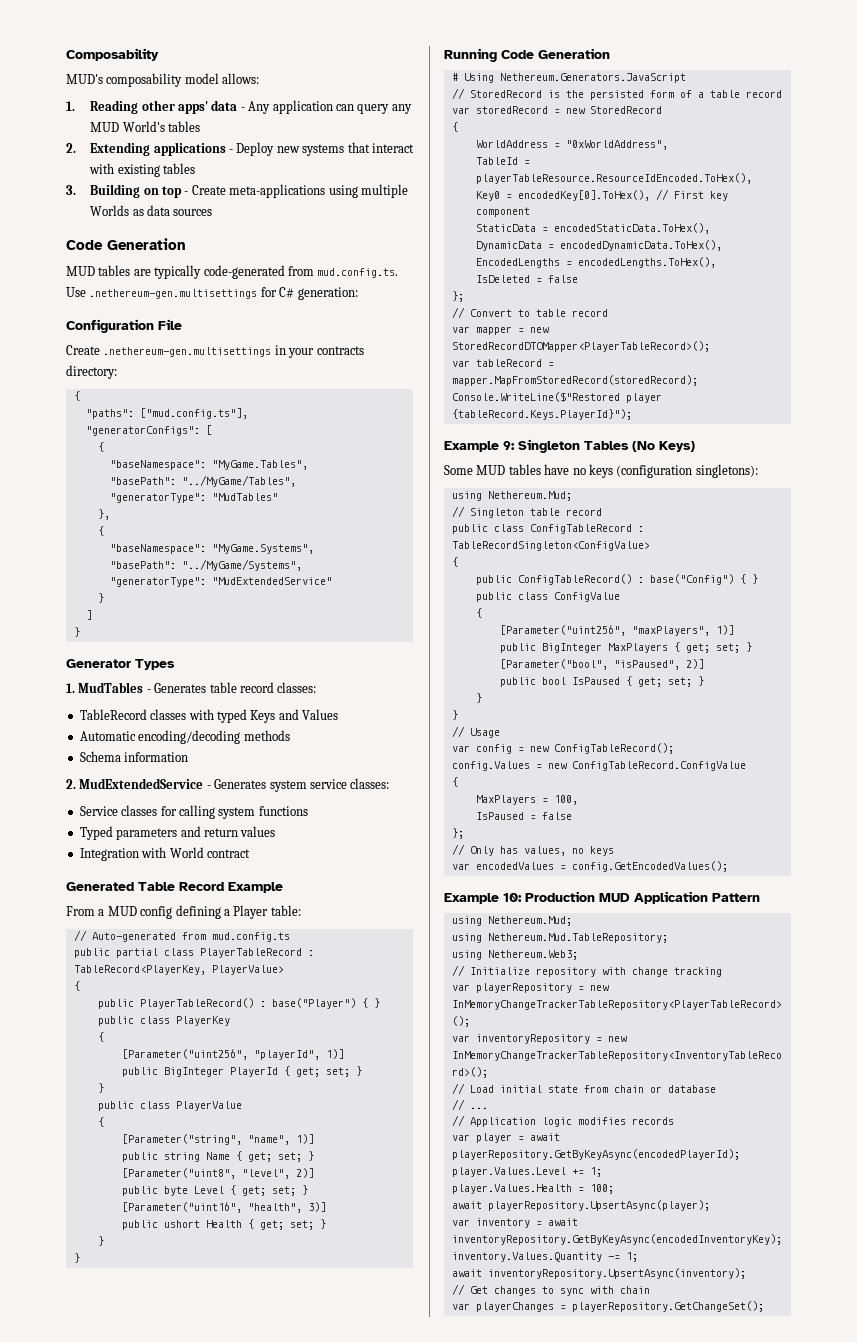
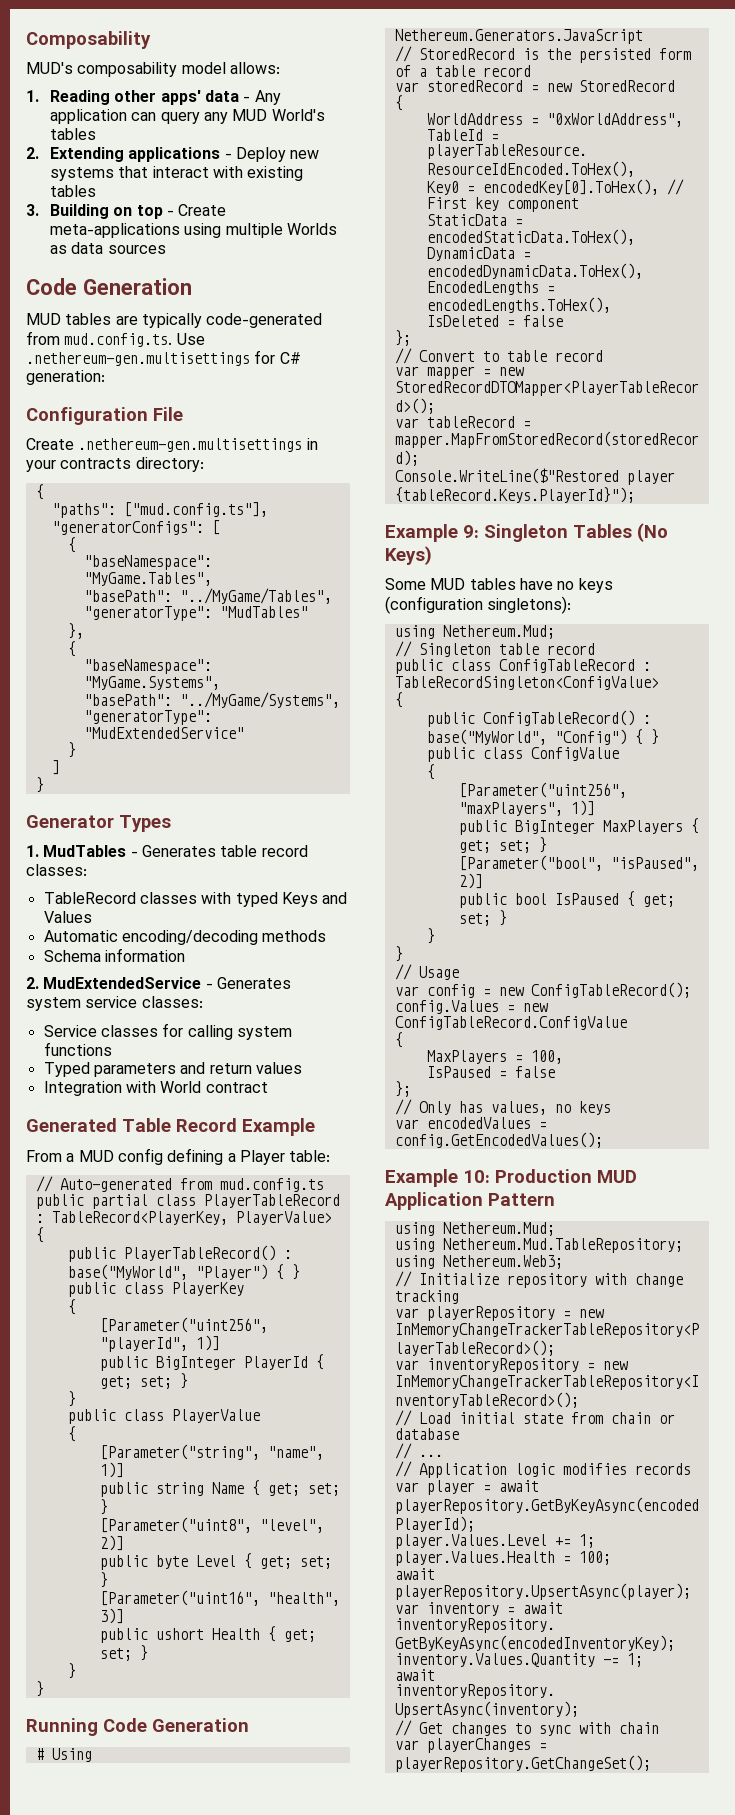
- public PlayerTableRecord() : base("Player") { }
+ public PlayerTableRecord() : base("MyWorld", "Player") { }
- public ConfigTableRecord() : base("Config") { }
+ public ConfigTableRecord() : base("MyWorld", "Config") { }

